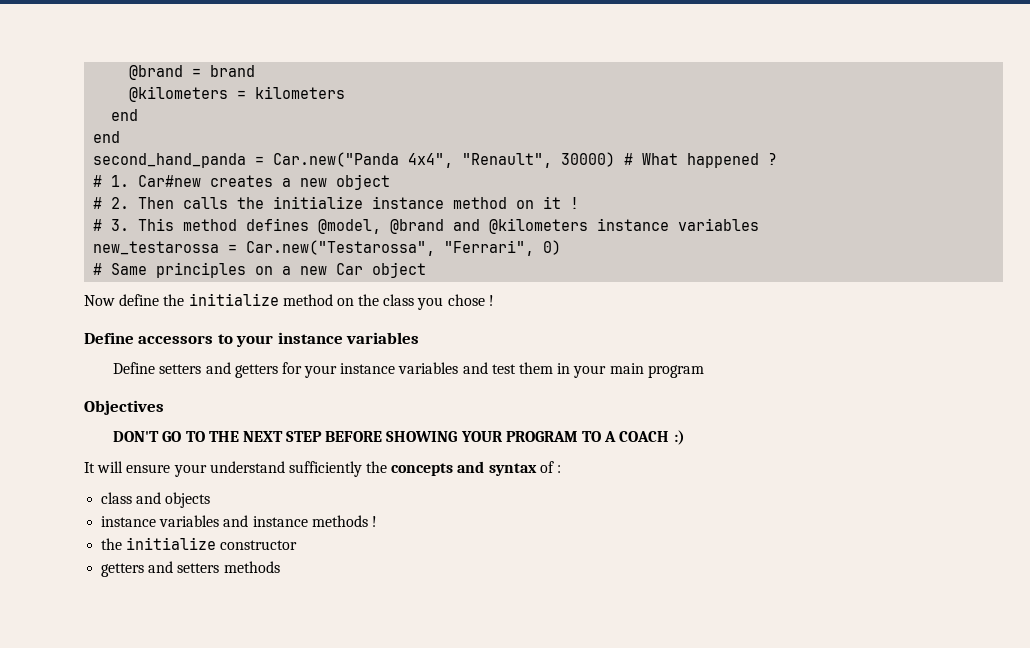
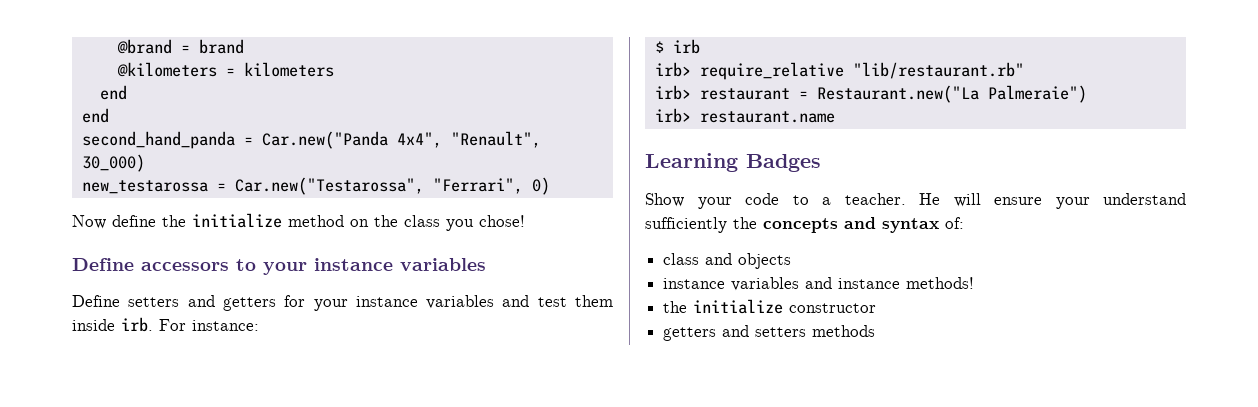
- second_hand_panda = Car.new("Panda 4x4", "Renault", 30000) # What happened ?
- # 1. Car#new creates a new object
- # 2. Then calls the initialize instance method on it !
- # 3. This method defines @model, @brand and @kilometers instance variables
+ second_hand_panda = Car.new("Panda 4x4", "Renault", 30_000)
- # Same principles on a new Car object
- Now define the initialize method on the class you chose !
+ Now define the initialize method on the class you chose!
- Define setters and getters for your instance variables and test them in your main program
- Objectives
- DON'T GO TO THE NEXT STEP BEFORE SHOWING YOUR PROGRAM TO A COACH :)
- It will ensure your understand sufficiently the concepts and syntax of :
+ Define setters and getters for your instance variables and test them inside irb. For instance:
+ $ irb
+ irb> require_relative "lib/restaurant.rb"
+ irb> restaurant = Restaurant.new("La Palmeraie")
+ irb> restaurant.name
+ Learning Badges
+ Show your code to a teacher. He will ensure your understand sufficiently the concepts and syntax of:
- instance variables and instance methods !
+ instance variables and instance methods!

